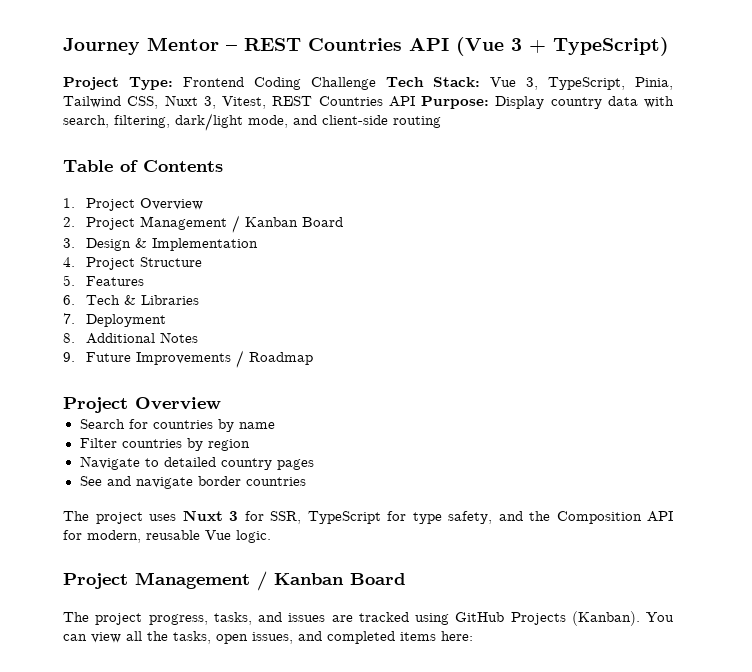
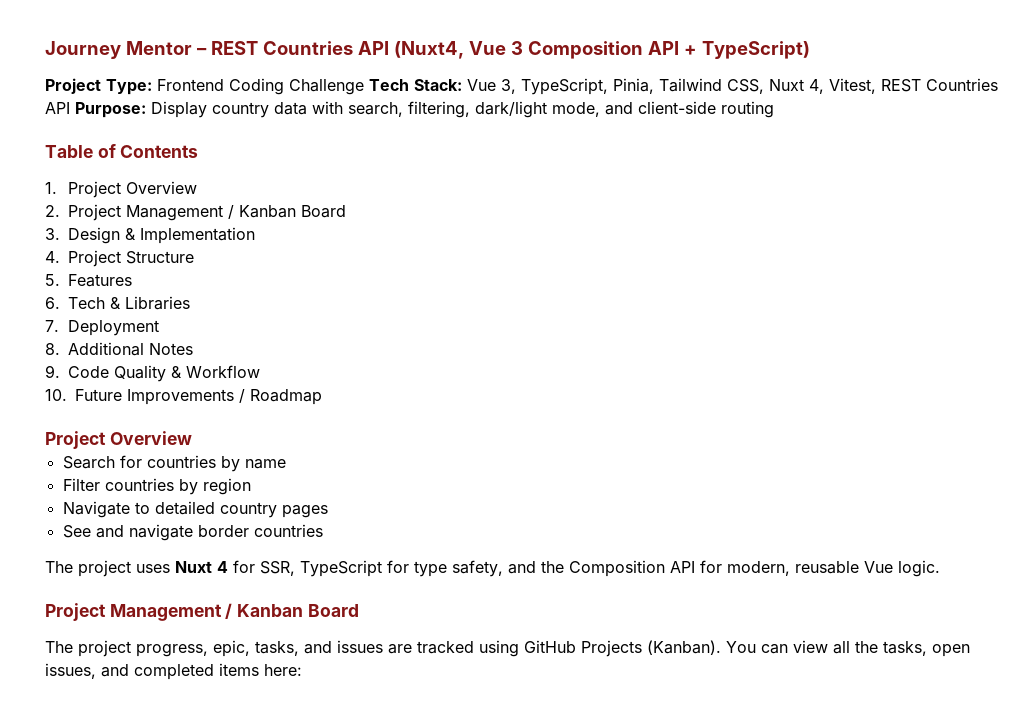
- Journey Mentor – REST Countries API (Vue 3 + TypeScript)
+ Journey Mentor – REST Countries API (Nuxt4, Vue 3 Composition API + TypeScript)
- Project Type: Frontend Coding Challenge Tech Stack: Vue 3, TypeScript, Pinia, Tailwind CSS, Nuxt 3, Vitest, REST Countries API Purpose: Display country data with search, filtering, dark/light mode, and client-side routing
+ Project Type: Frontend Coding Challenge Tech Stack: Vue 3, TypeScript, Pinia, Tailwind CSS, Nuxt 4, Vitest, REST Countries API Purpose: Display country data with search, filtering, dark/light mode, and client-side routing
- 9. Future Improvements / Roadmap
+ 9. Code Quality & Workflow
+ 10. Future Improvements / Roadmap
- The project uses Nuxt 3 for SSR, TypeScript for type safety, and the Composition API for modern, reusable Vue logic.
+ The project uses Nuxt 4 for SSR, TypeScript for type safety, and the Composition API for modern, reusable Vue logic.
- The project progress, tasks, and issues are tracked using GitHub Projects (Kanban).
+ The project progress, epic, tasks, and issues are tracked using GitHub Projects (Kanban).

